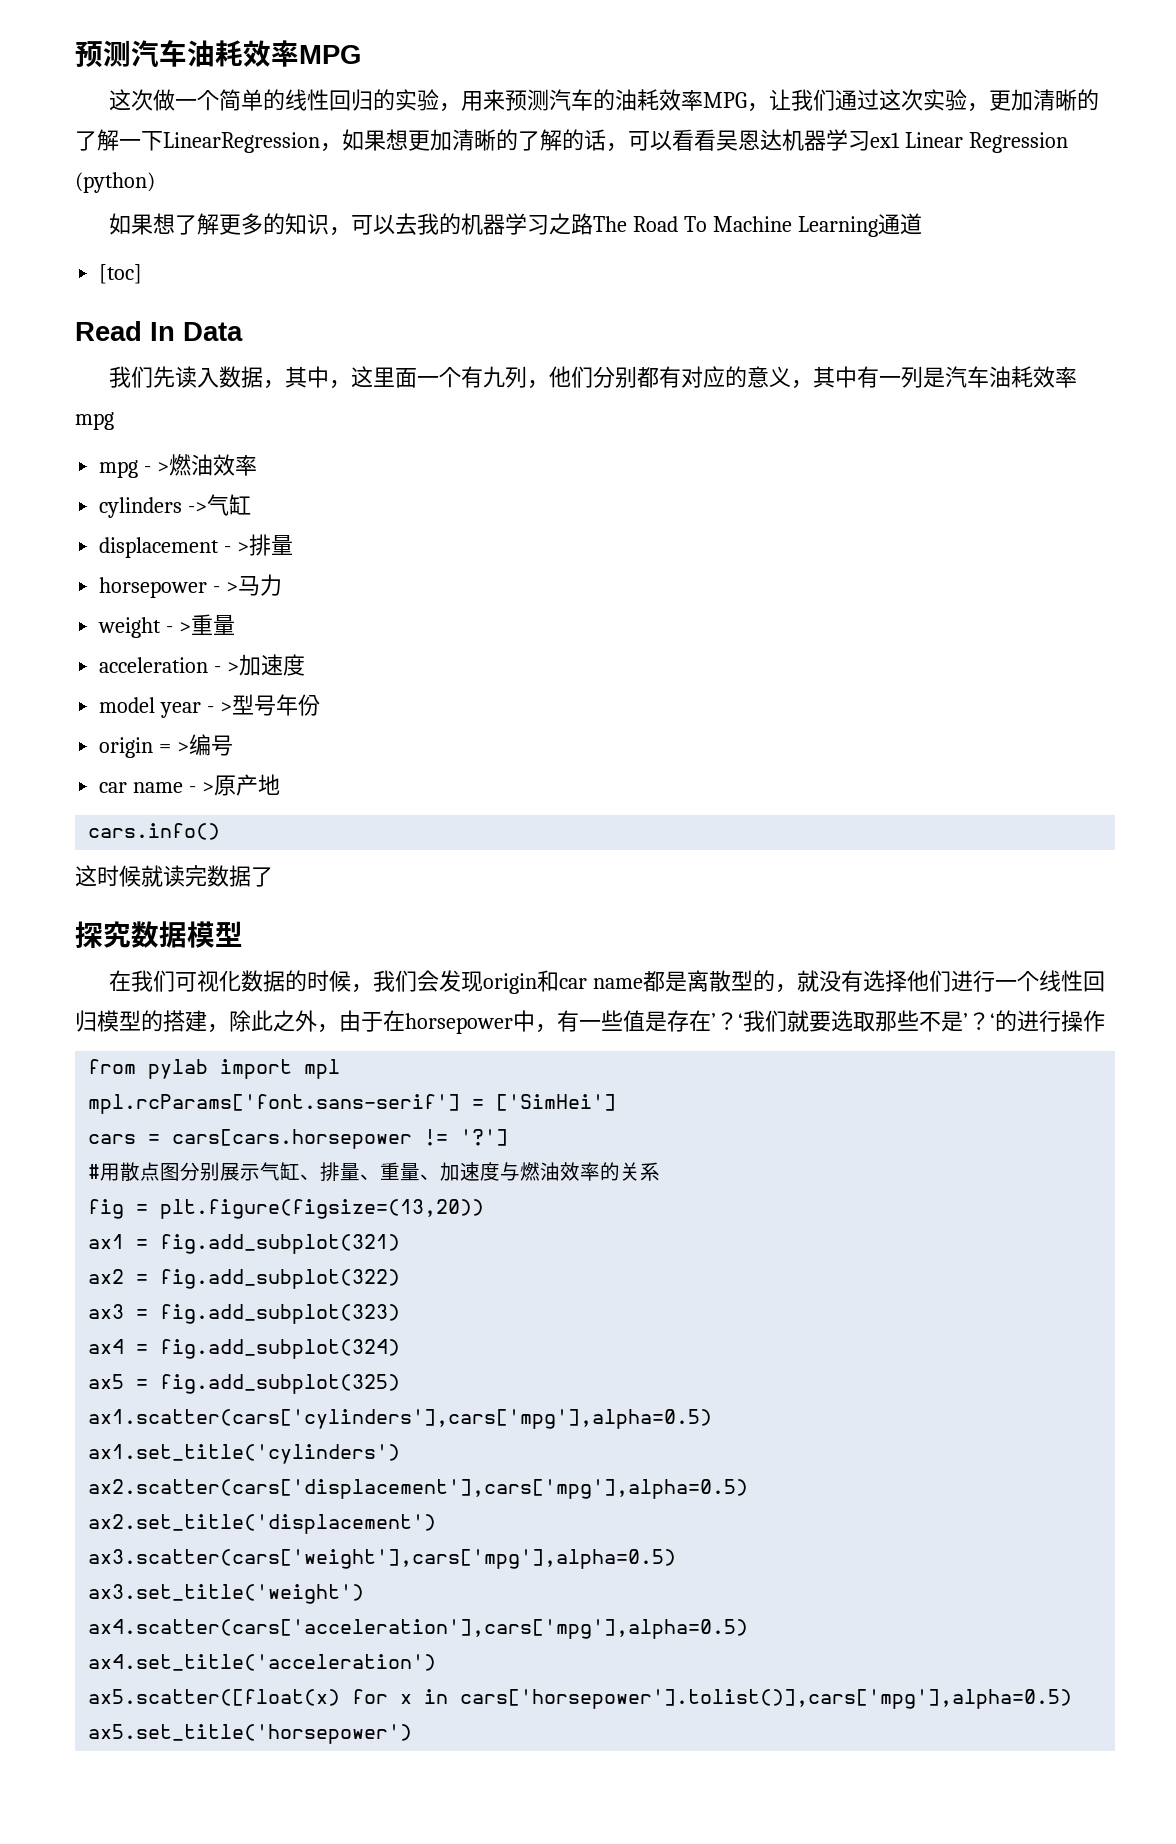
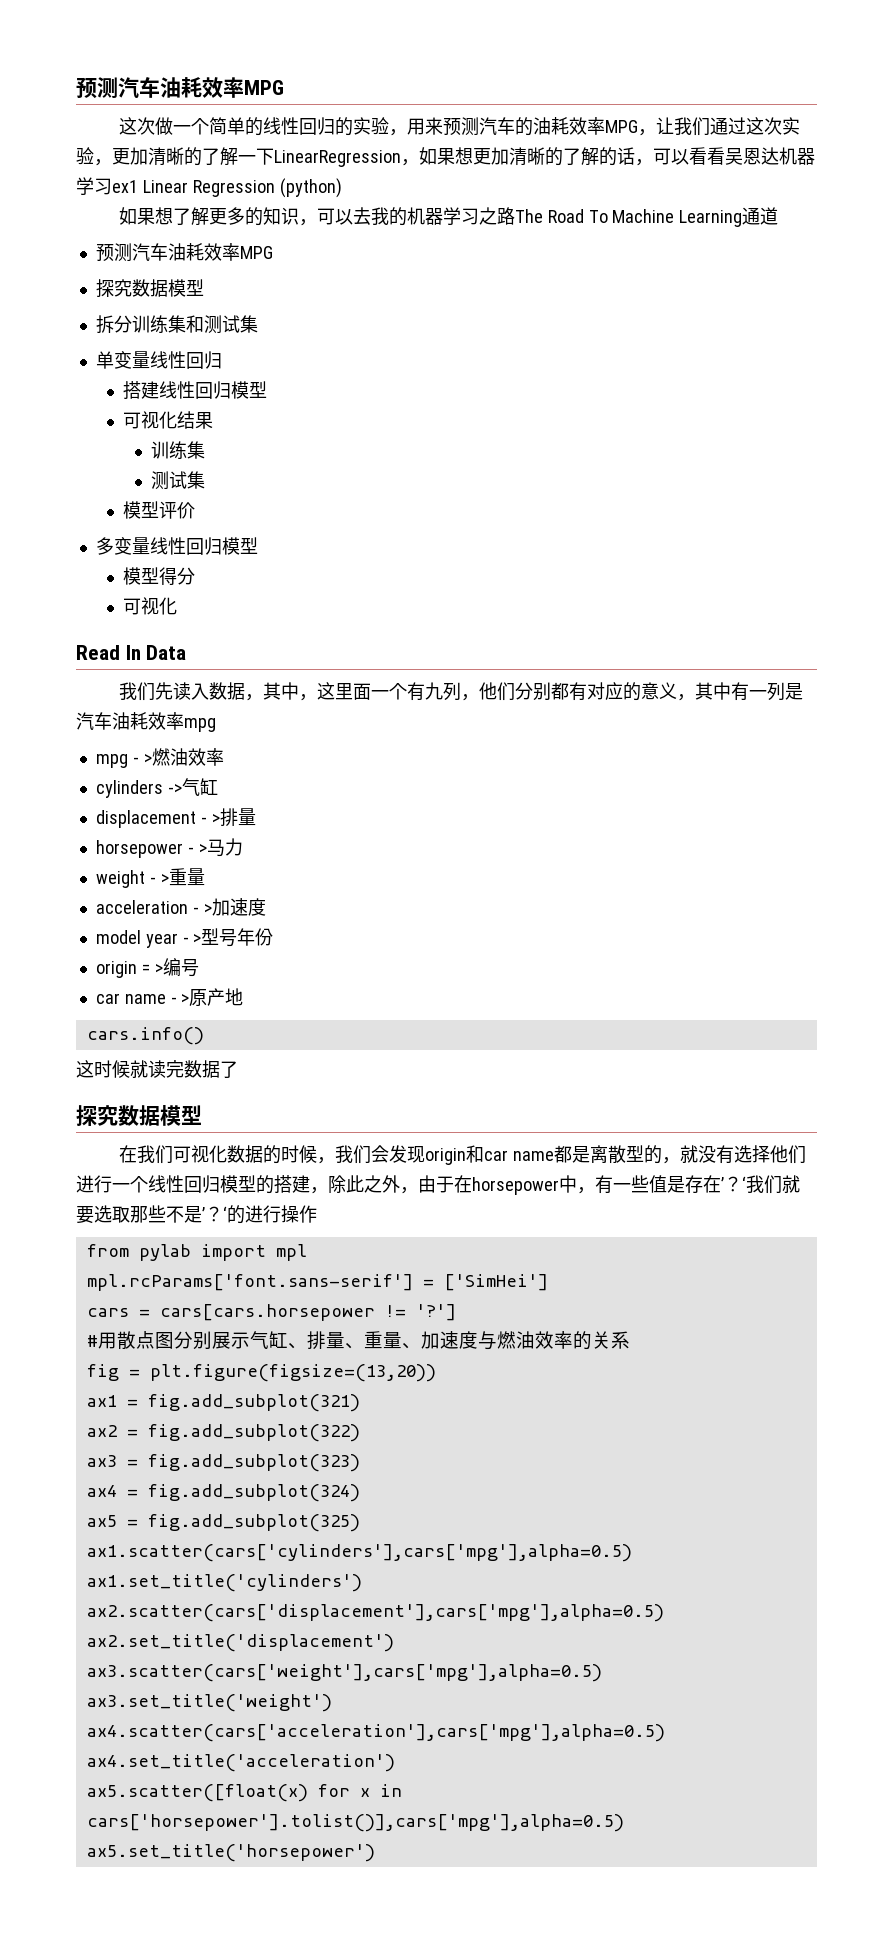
  如果想了解更多的知识，可以去我的机器学习之路The Road To Machine Learning通道
- [toc]
+ 预测汽车油耗效率MPG
+ 探究数据模型
+ 拆分训练集和测试集
+ 单变量线性回归
+ 搭建线性回归模型
+ 可视化结果
+ 训练集
+ 测试集
+ 模型评价
+ 多变量线性回归模型
+ 模型得分
+ 可视化

